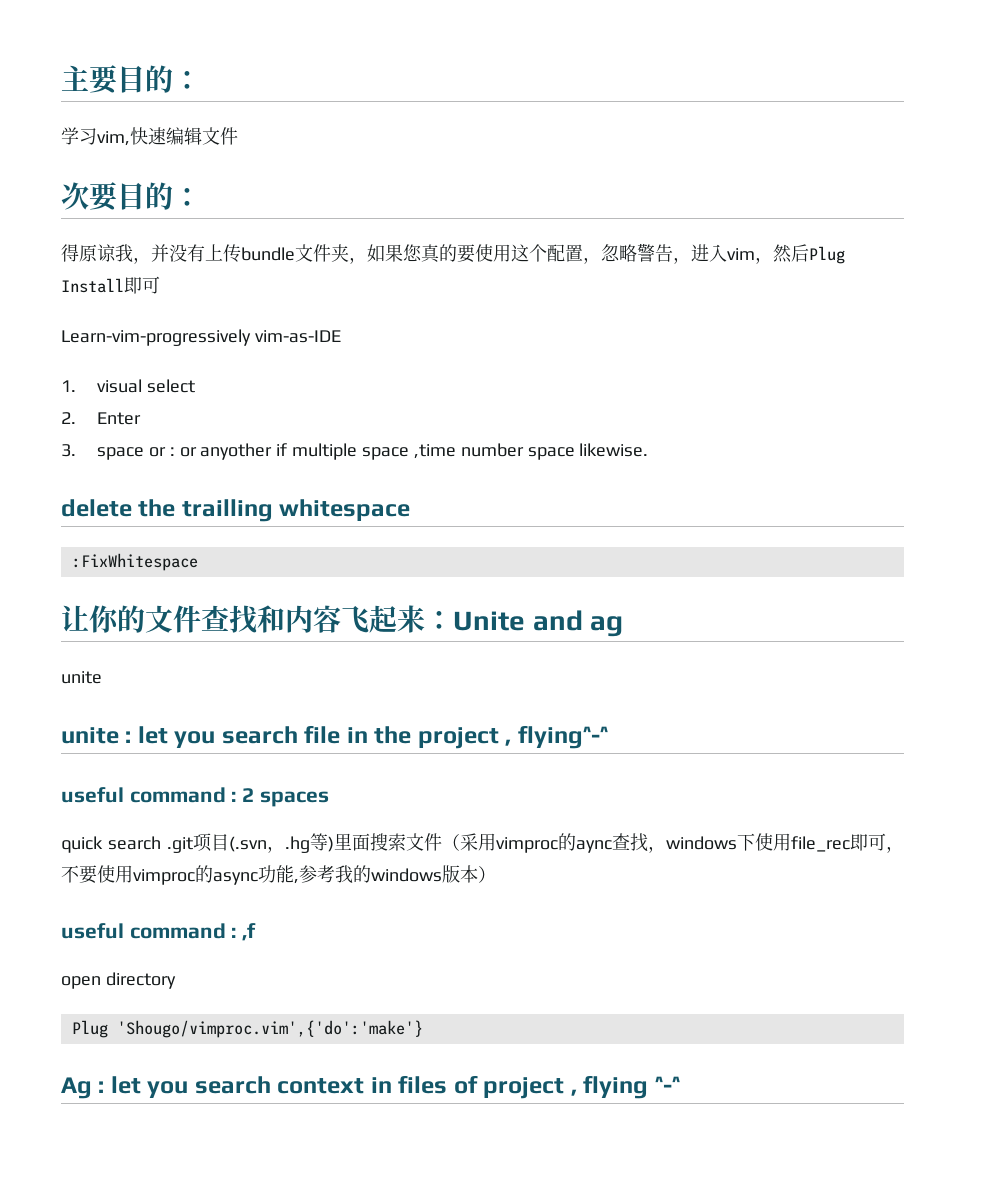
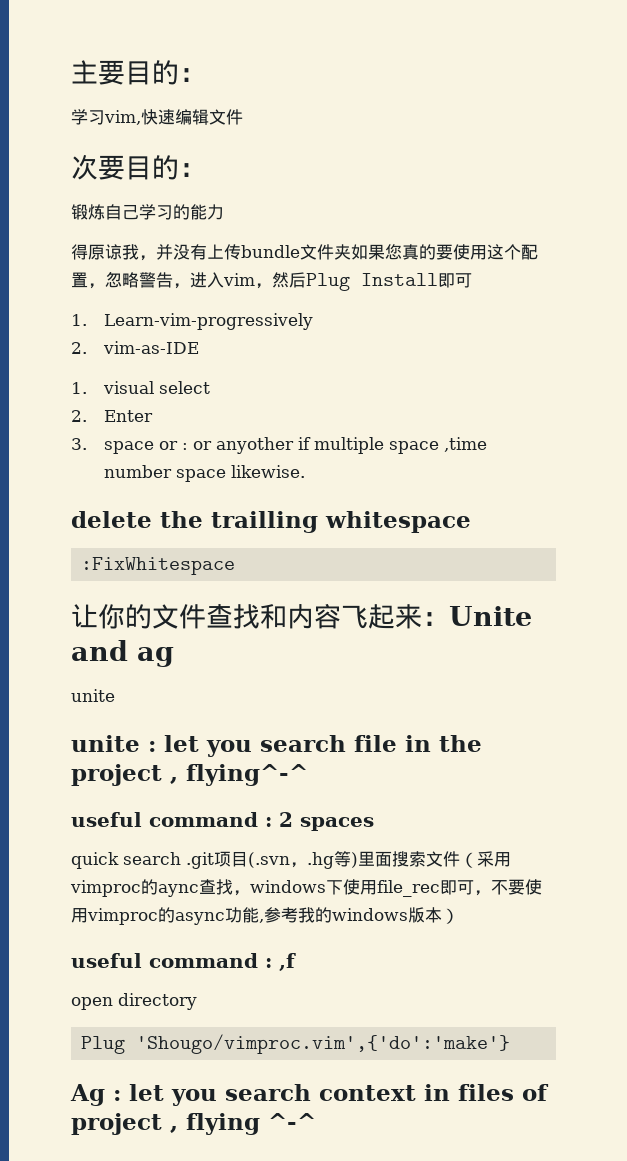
+ 锻炼自己学习的能力
- 得原谅我，并没有上传bundle文件夹，如果您真的要使用这个配置，忽略警告，进入vim，然后Plug Install即可
+ 得原谅我，并没有上传bundle文件夹如果您真的要使用这个配置，忽略警告，进入vim，然后Plug Install即可
- Learn-vim-progressively vim-as-IDE
+ 1. Learn-vim-progressively
+ 2. vim-as-IDE

